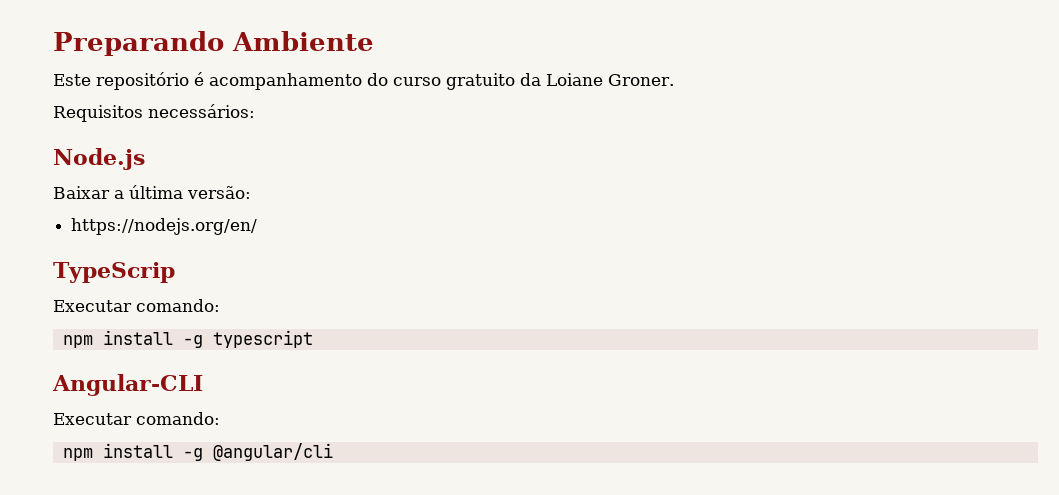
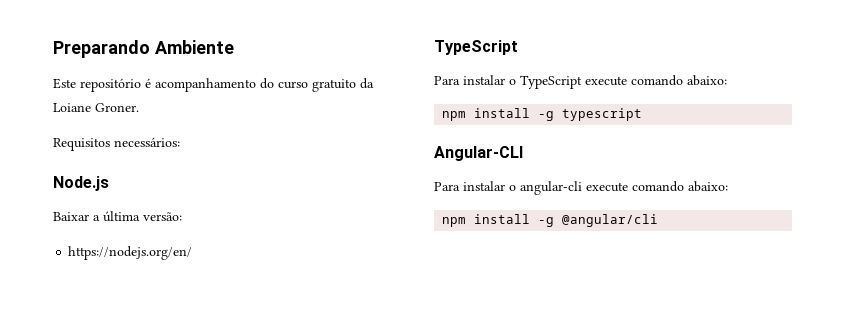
  https://nodejs.org/en/
- TypeScrip
- Executar comando:
+ TypeScript
+ Para instalar o TypeScript execute comando abaixo:
  Angular-CLI
- Executar comando:
+ Para instalar o angular-cli execute comando abaixo:

